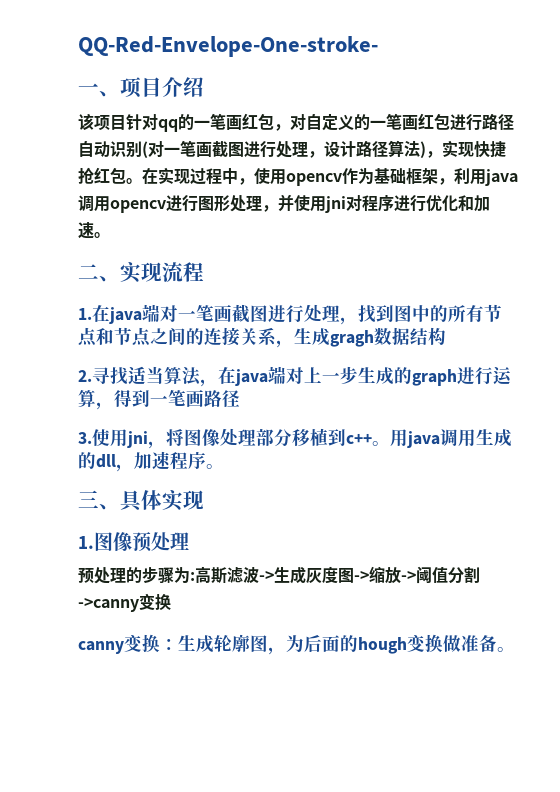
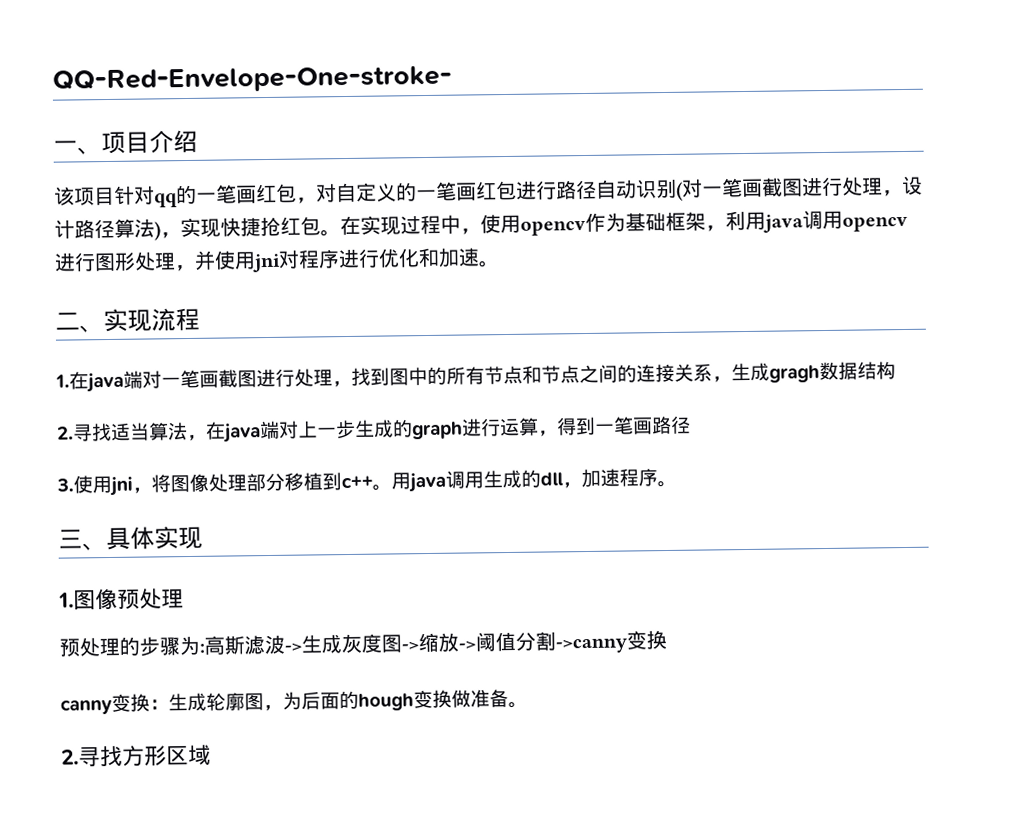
+ 2.寻找方形区域

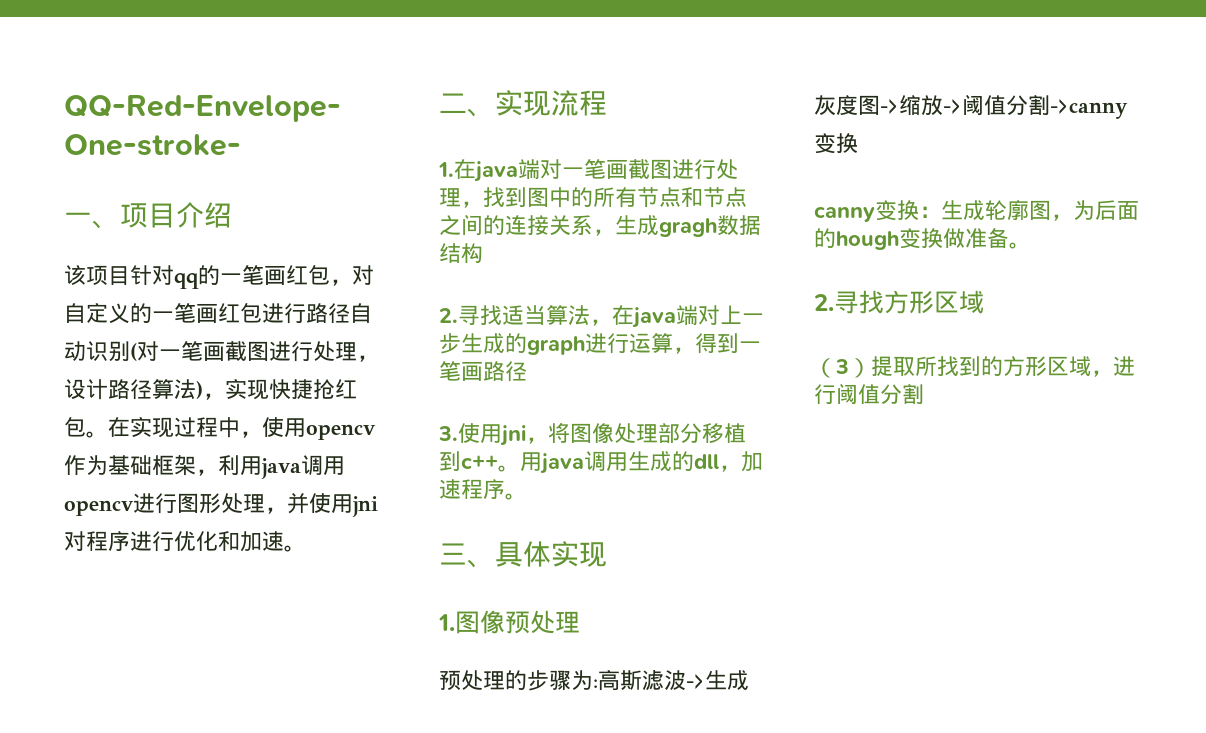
+ （3）提取所找到的方形区域，进行阈值分割

